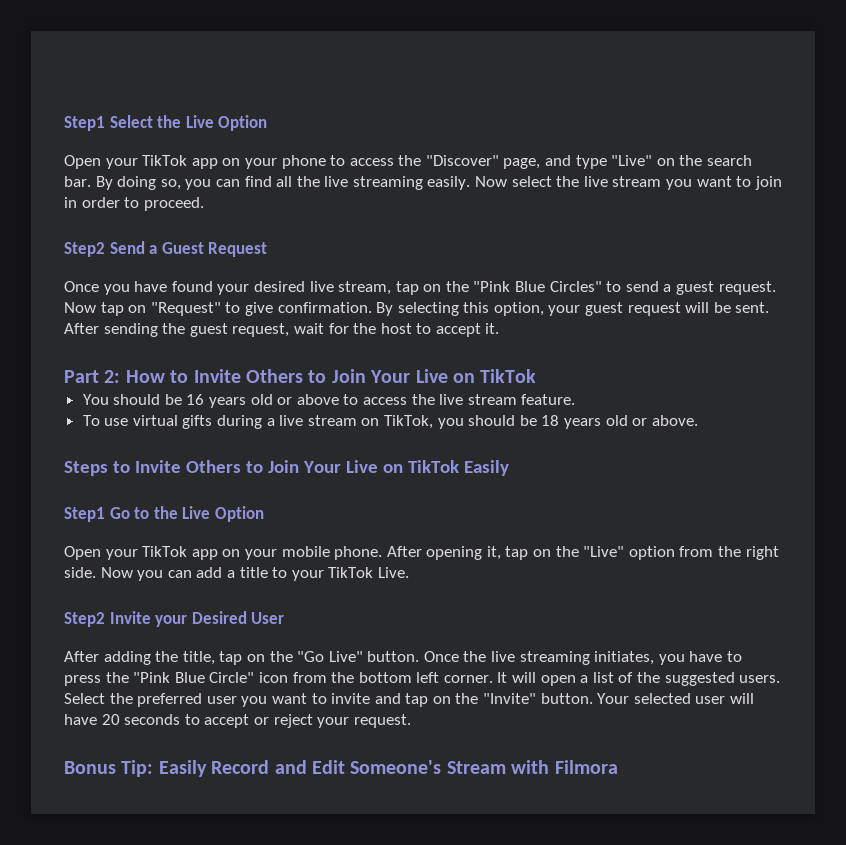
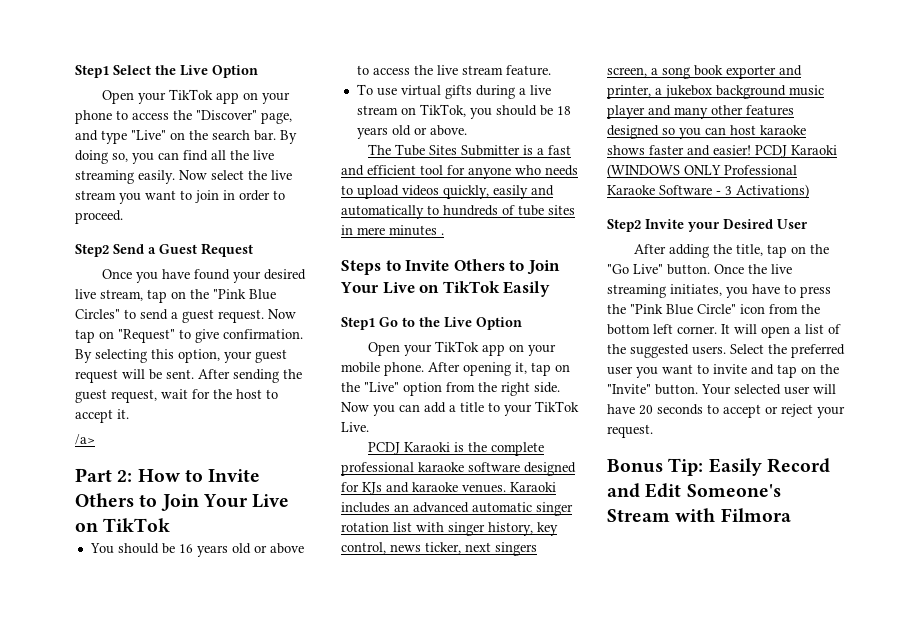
+ /a>
+ The Tube Sites Submitter is a fast and efficient tool for anyone who needs to upload videos quickly, easily and automatically to hundreds of tube sites in mere minutes .
+ PCDJ Karaoki is the complete professional karaoke software designed for KJs and karaoke venues. Karaoki includes an advanced automatic singer rotation list with singer history, key control, news ticker, next singers screen, a song book exporter and printer, a jukebox background music player and many other features designed so you can host karaoke shows faster and easier! PCDJ Karaoki (WINDOWS ONLY Professional Karaoke Software - 3 Activations)

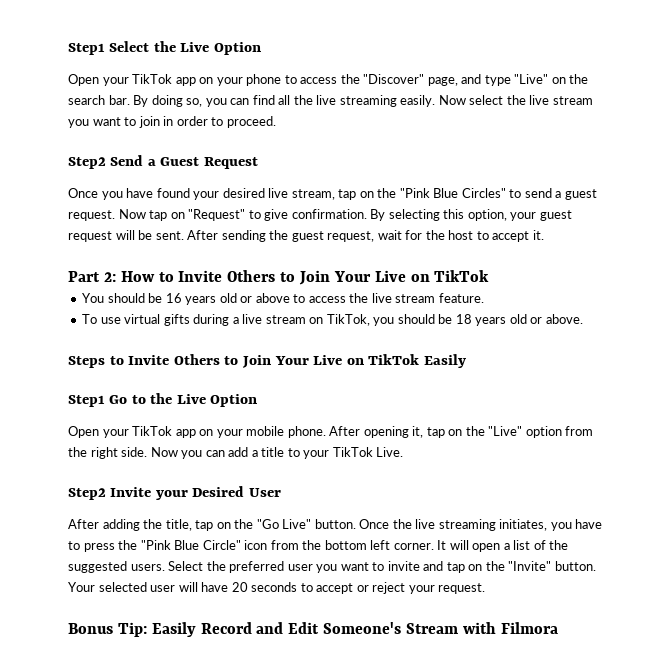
- /a>
- The Tube Sites Submitter is a fast and efficient tool for anyone who needs to upload videos quickly, easily and automatically to hundreds of tube sites in mere minutes .
- PCDJ Karaoki is the complete professional karaoke software designed for KJs and karaoke venues. Karaoki includes an advanced automatic singer rotation list with singer history, key control, news ticker, next singers screen, a song book exporter and printer, a jukebox background music player and many other features designed so you can host karaoke shows faster and easier! PCDJ Karaoki (WINDOWS ONLY Professional Karaoke Software - 3 Activations)

